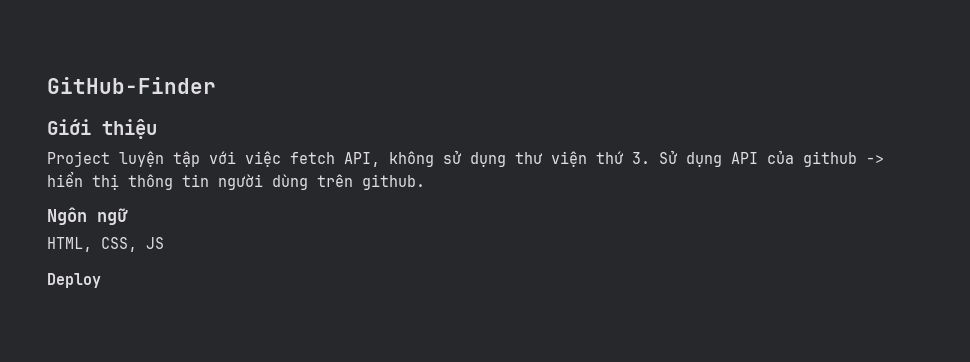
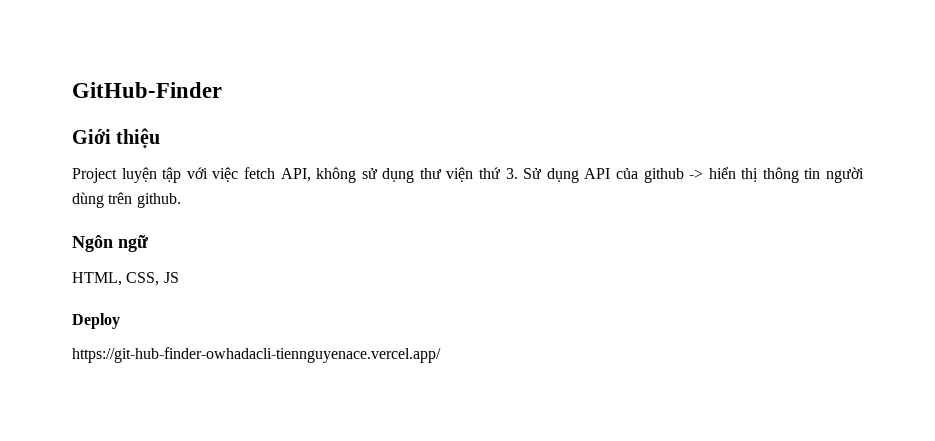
+ https://git-hub-finder-owhadacli-tiennguyenace.vercel.app/

